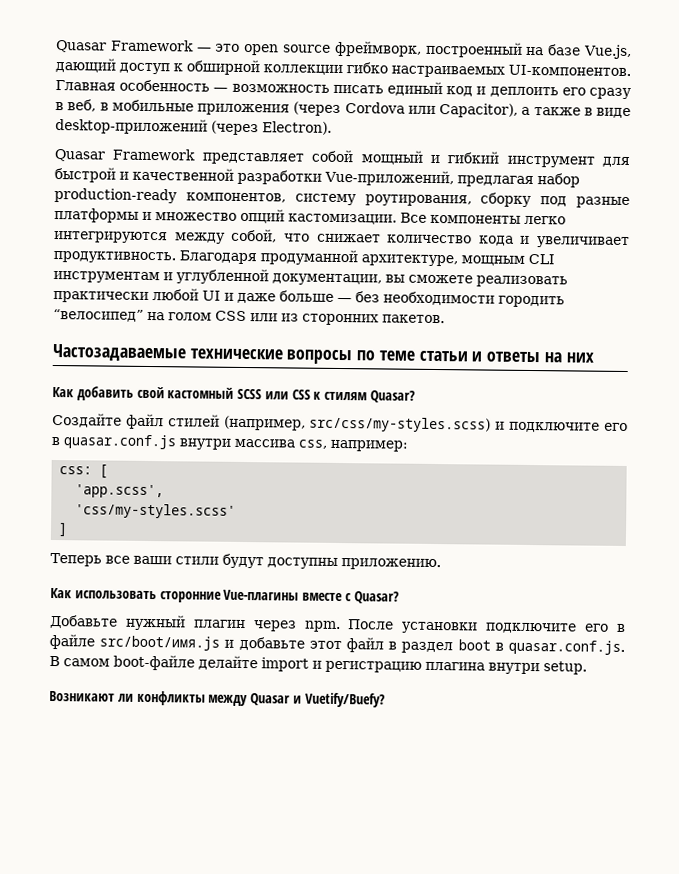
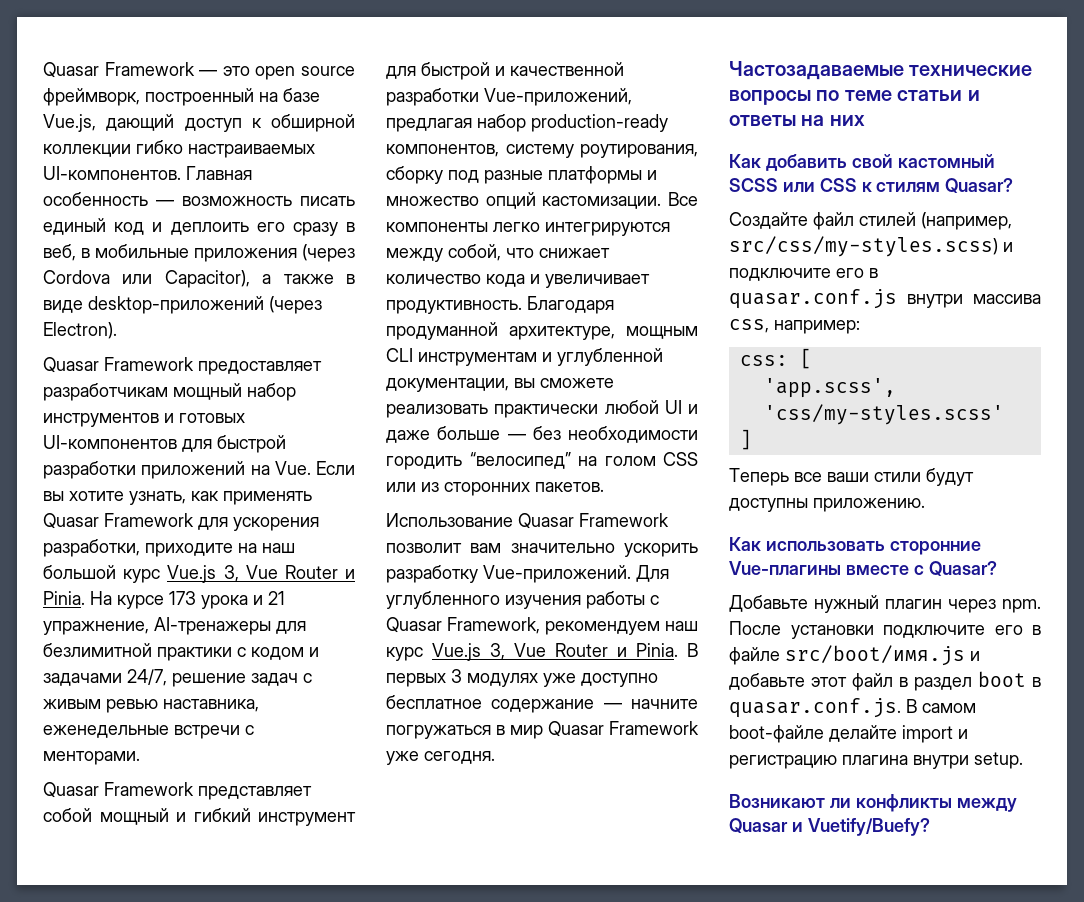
+ Quasar Framework предоставляет разработчикам мощный набор инструментов и готовых UI-компонентов для быстрой разработки приложений на Vue. Если вы хотите узнать, как применять Quasar Framework для ускорения разработки, приходите на наш большой курс Vue.js 3, Vue Router и Pinia. На курсе 173 урока и 21 упражнение, AI-тренажеры для безлимитной практики с кодом и задачами 24/7, решение задач с живым ревью наставника, еженедельные встречи с менторами.
+ Использование Quasar Framework позволит вам значительно ускорить разработку Vue-приложений. Для углубленного изучения работы с Quasar Framework, рекомендуем наш курс Vue.js 3, Vue Router и Pinia. В первых 3 модулях уже доступно бесплатное содержание — начните погружаться в мир Quasar Framework уже сегодня.

